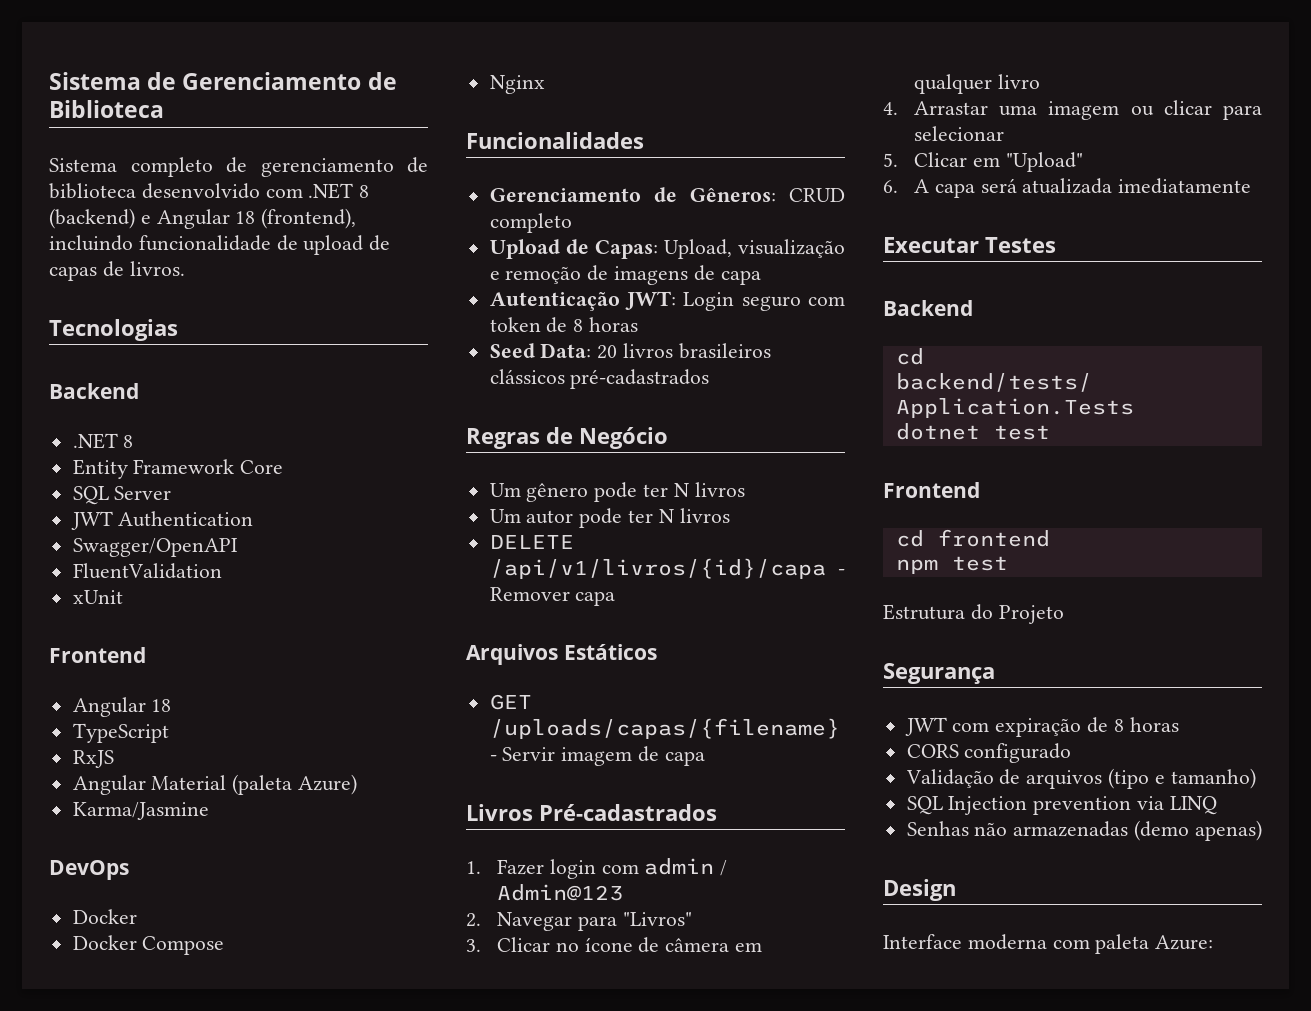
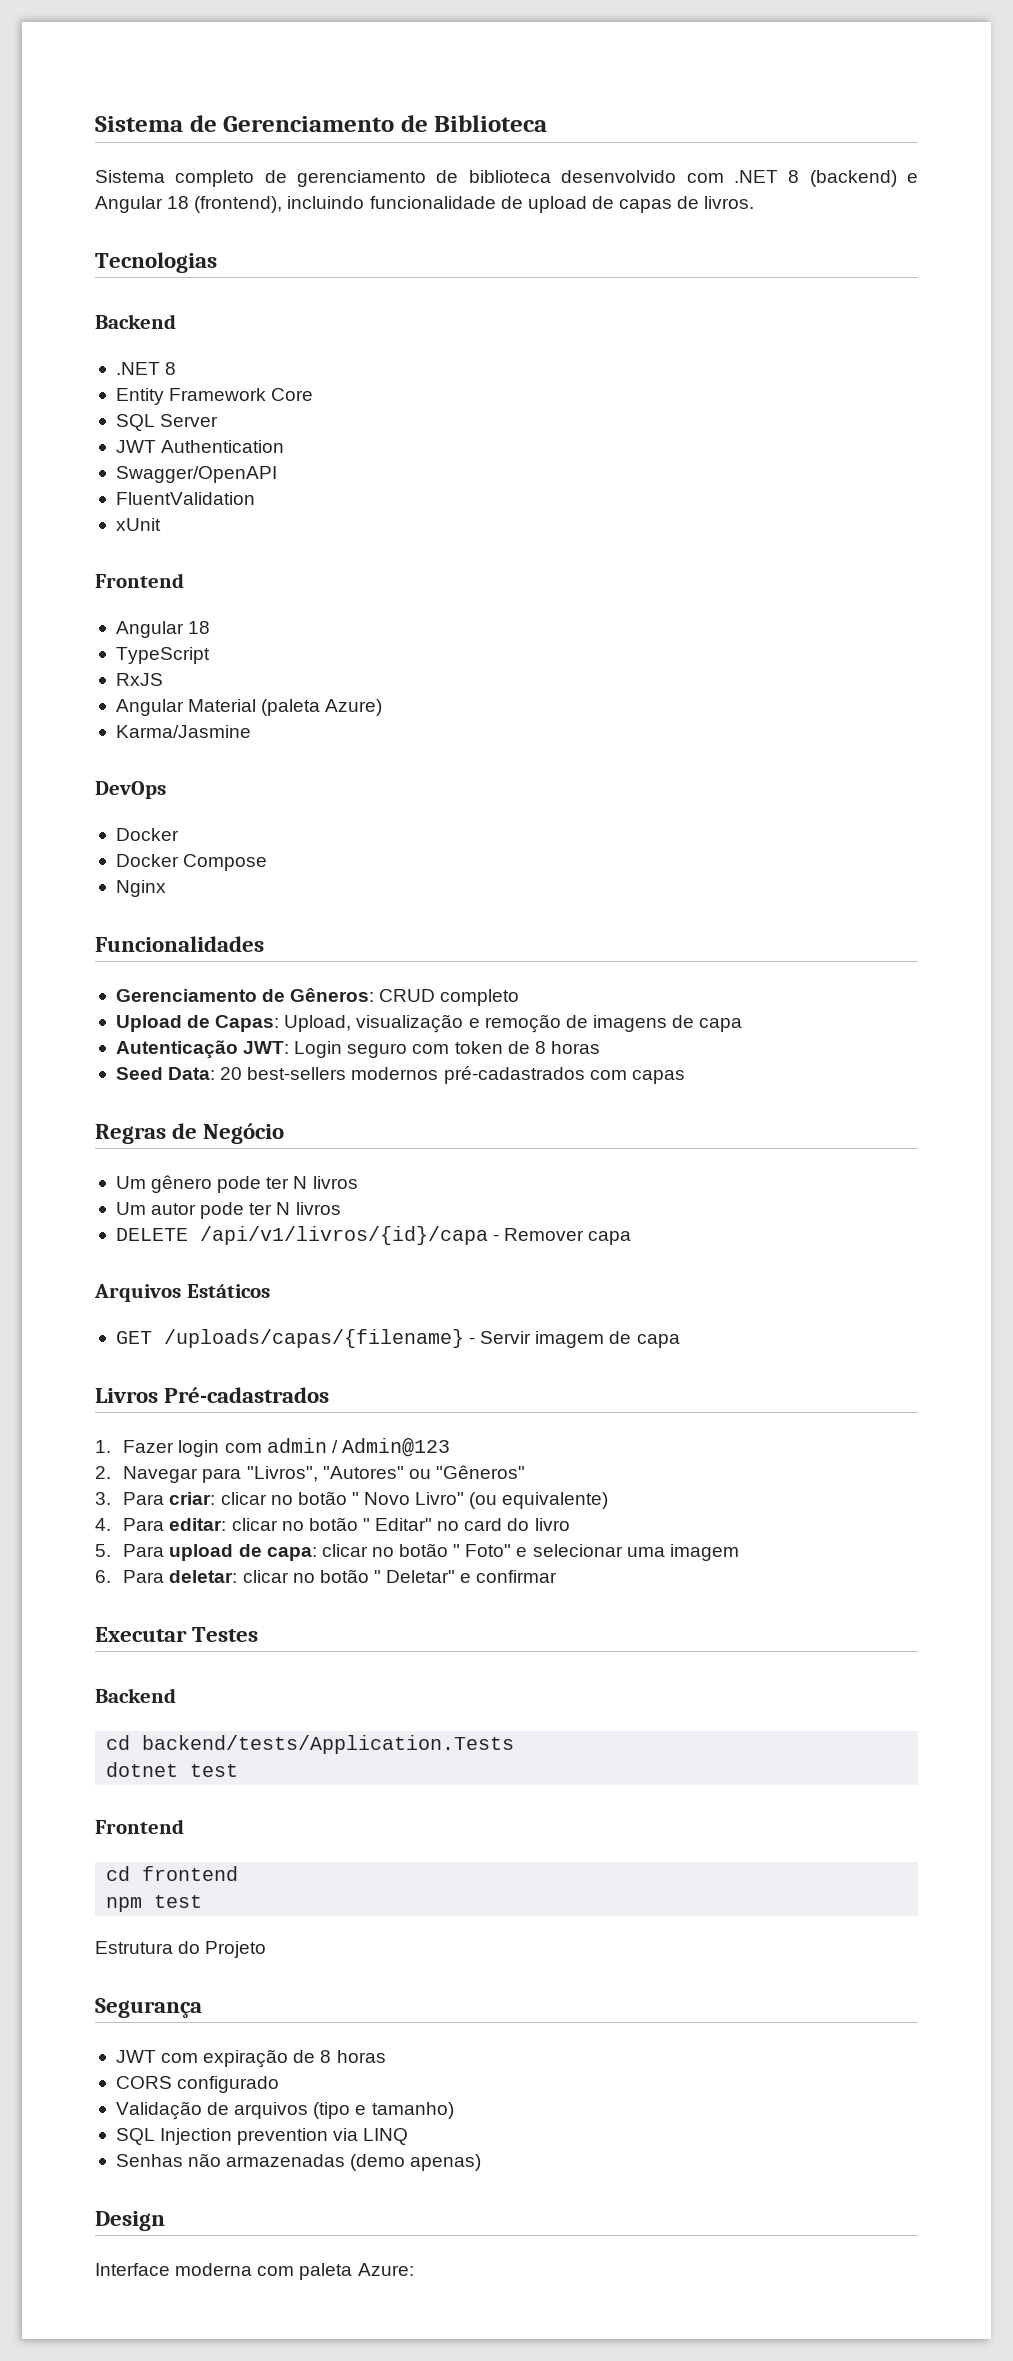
- Seed Data: 20 livros brasileiros clássicos pré-cadastrados
+ Seed Data: 20 best-sellers modernos pré-cadastrados com capas
- 2. Navegar para "Livros"
- 3. Clicar no ícone de câmera em qualquer livro
- 4. Arrastar uma imagem ou clicar para selecionar
- 5. Clicar em "Upload"
- 6. A capa será atualizada imediatamente
+ 2. Navegar para "Livros", "Autores" ou "Gêneros"
+ 3. Para criar: clicar no botão " Novo Livro" (ou equivalente)
+ 4. Para editar: clicar no botão " Editar" no card do livro
+ 5. Para upload de capa: clicar no botão " Foto" e selecionar uma imagem
+ 6. Para deletar: clicar no botão " Deletar" e confirmar

